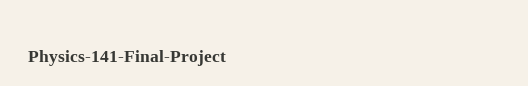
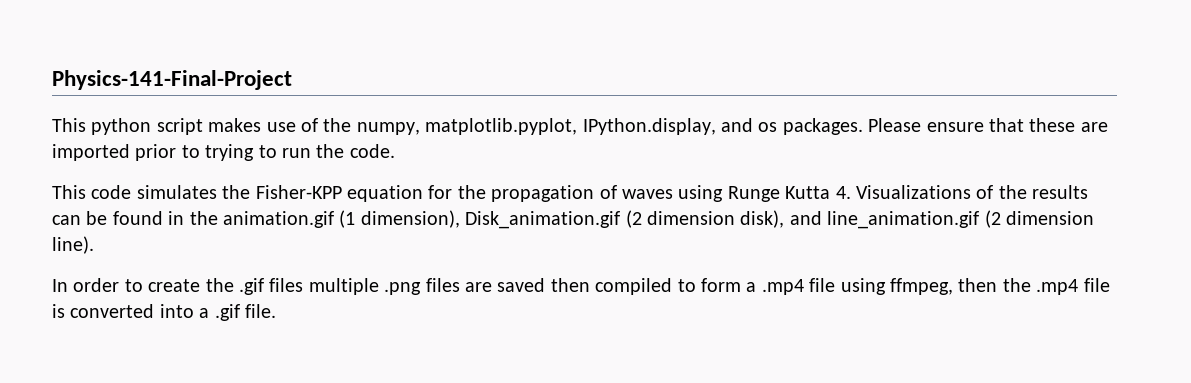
+ This python script makes use of the numpy, matplotlib.pyplot, IPython.display, and os packages. Please ensure that these are imported prior to trying to run the code.
+ This code simulates the Fisher-KPP equation for the propagation of waves using Runge Kutta 4. Visualizations of the results can be found in the animation.gif (1 dimension), Disk_animation.gif (2 dimension disk), and line_animation.gif (2 dimension line).
+ In order to create the .gif files multiple .png files are saved then compiled to form a .mp4 file using ffmpeg, then the .mp4 file is converted into a .gif file.

